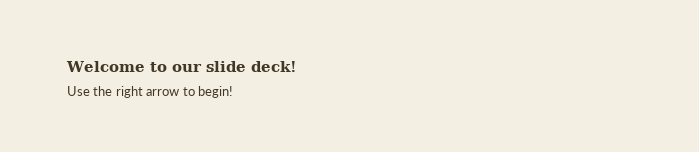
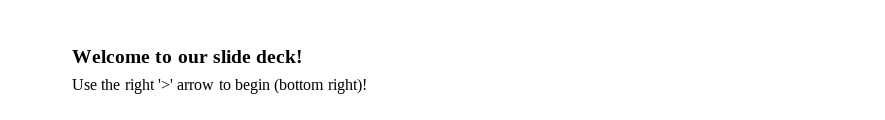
- Use the right arrow to begin!
+ Use the right '>' arrow to begin (bottom right)!

